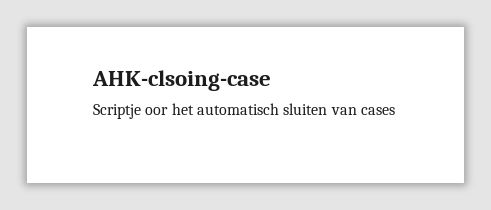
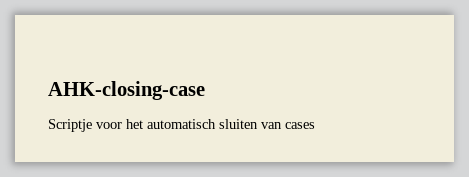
- AHK-clsoing-case
+ AHK-closing-case
- Scriptje oor het automatisch sluiten van cases
+ Scriptje voor het automatisch sluiten van cases

